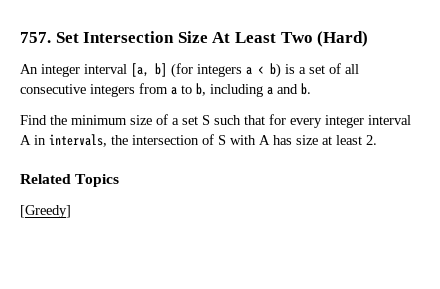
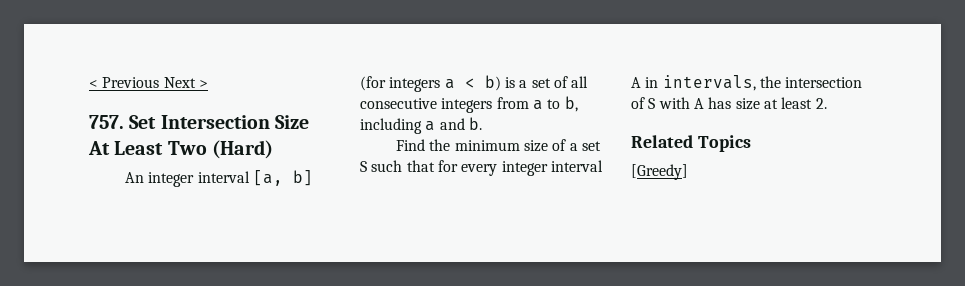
+ < Previous Next >

